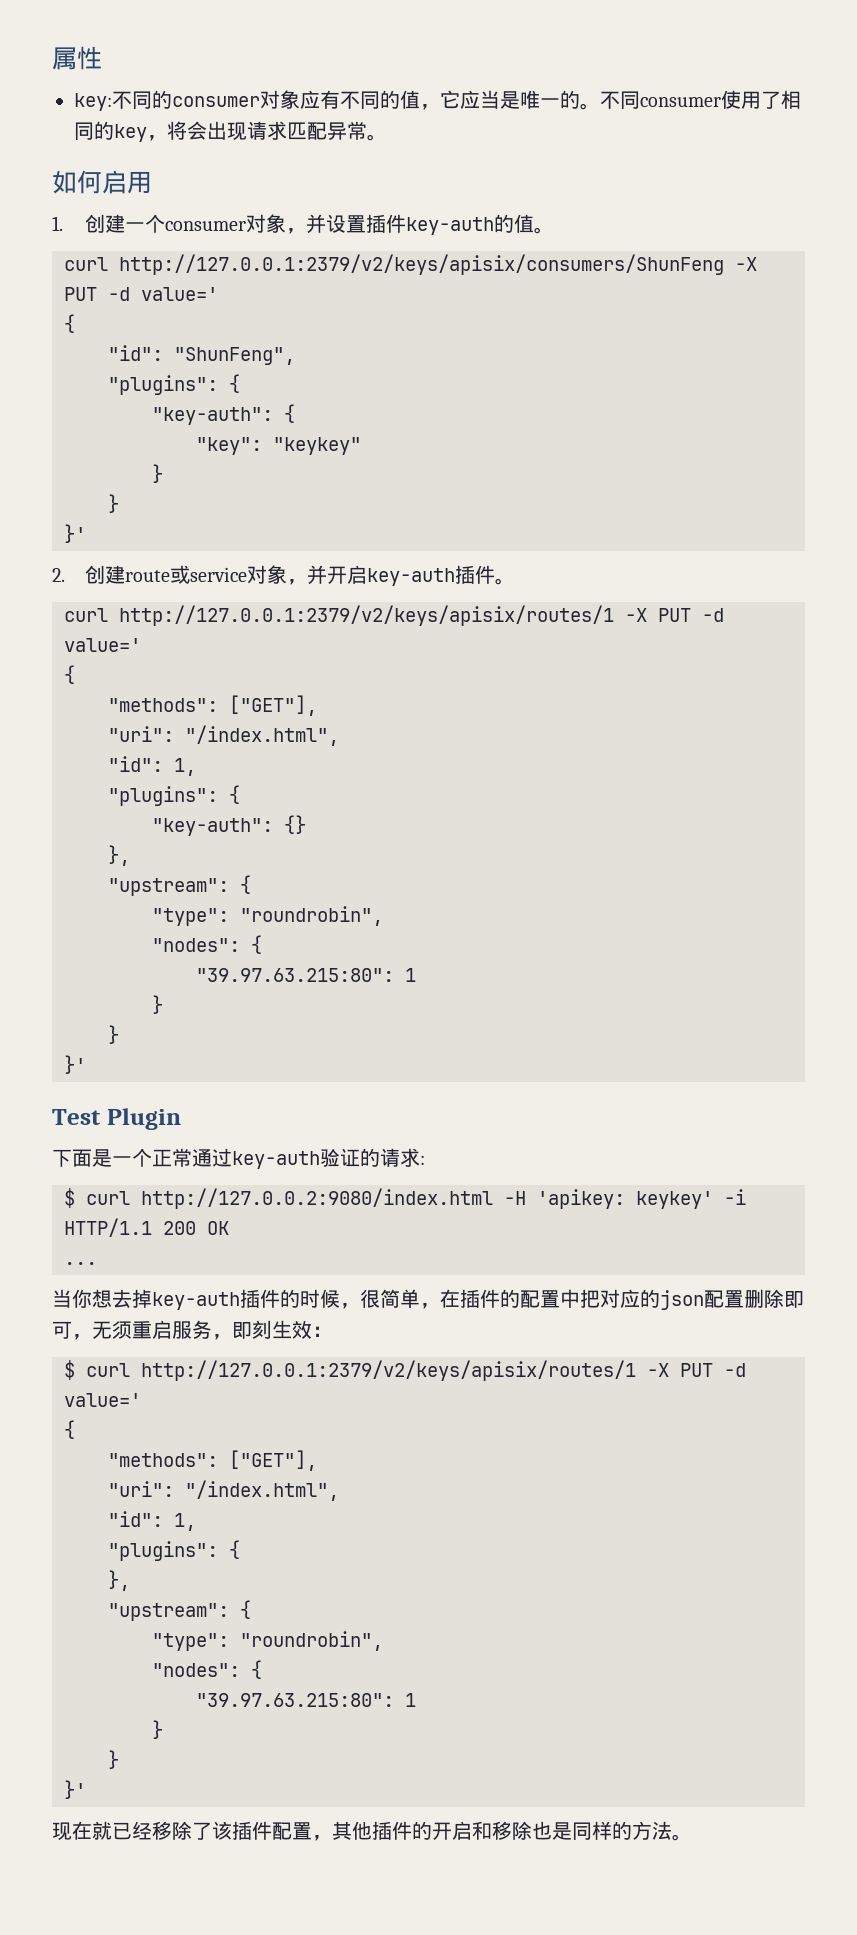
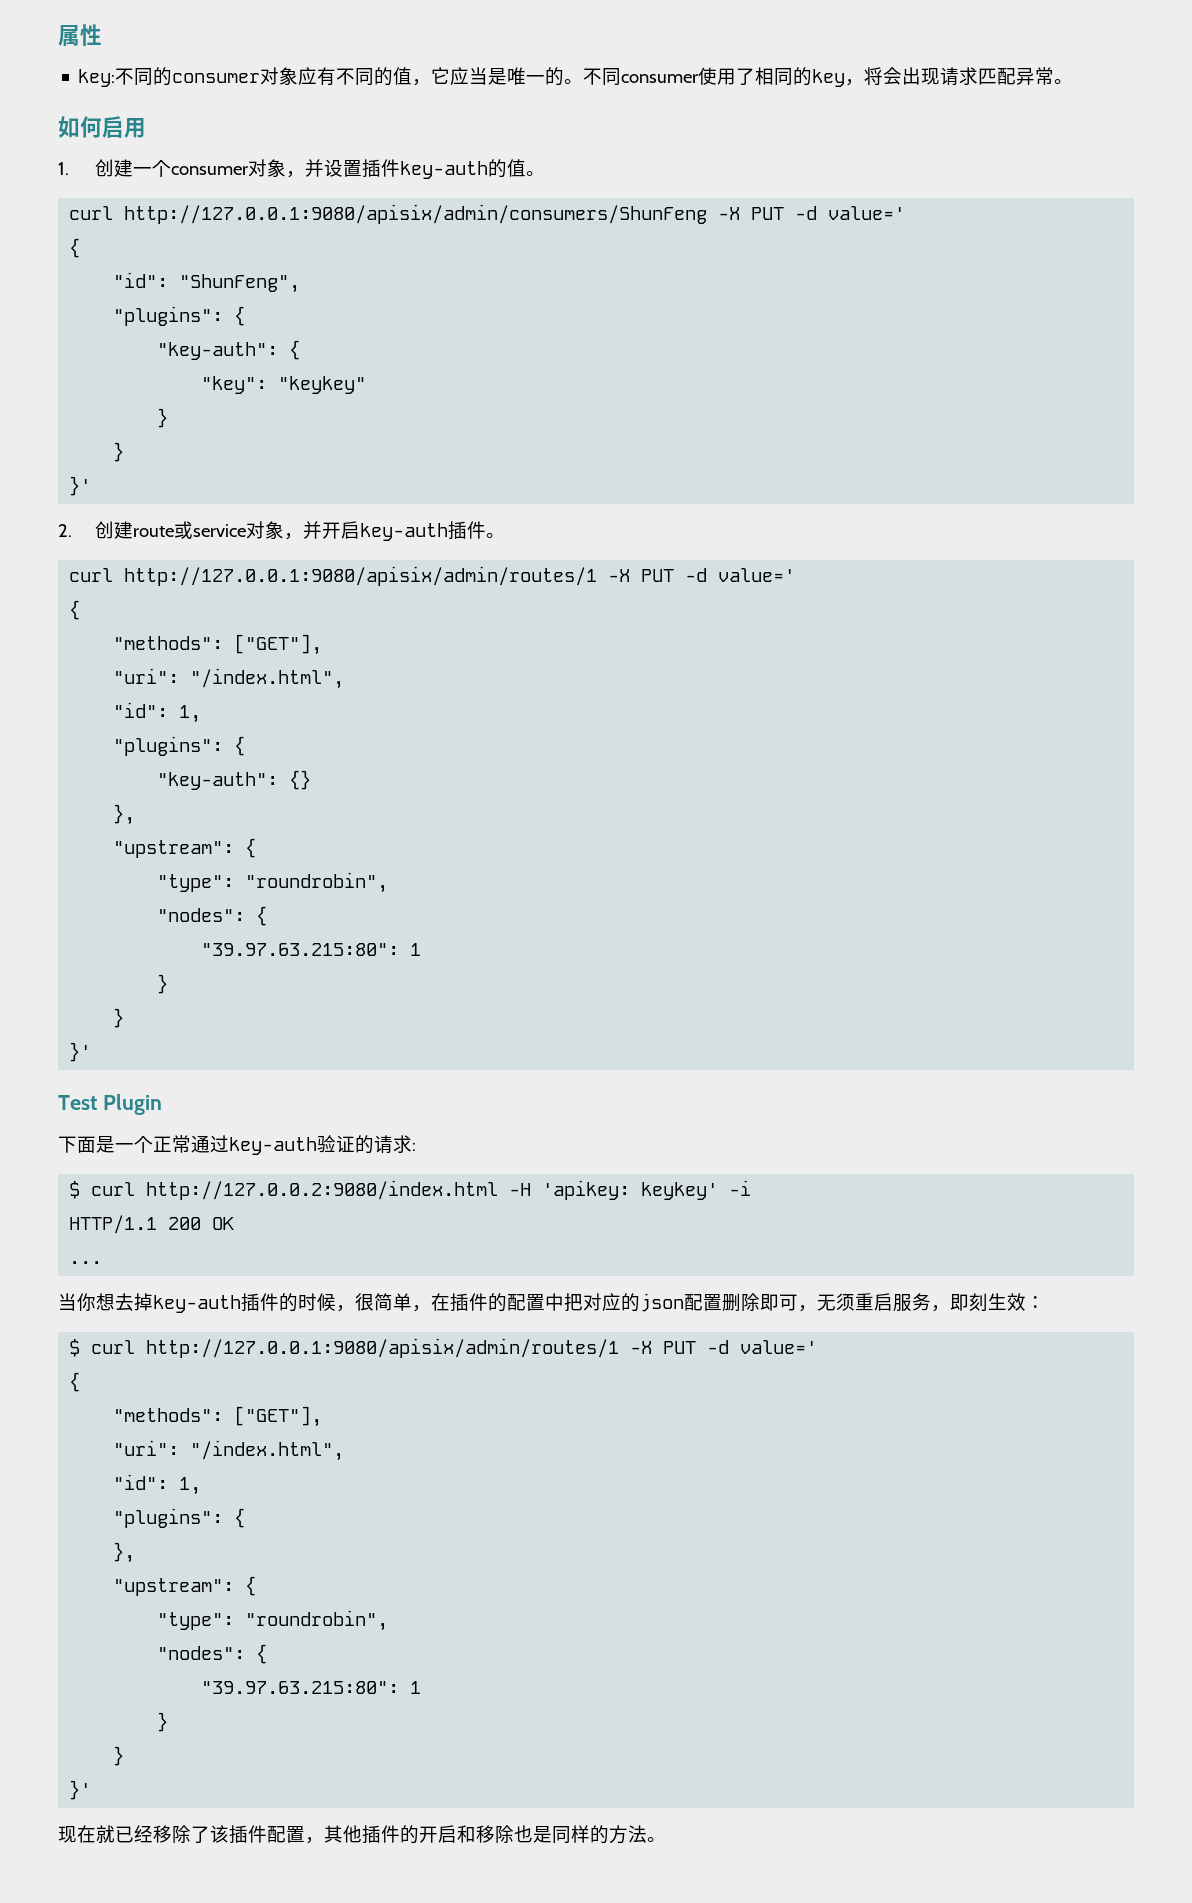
- curl http://127.0.0.1:2379/v2/keys/apisix/consumers/ShunFeng -X PUT -d value='
+ curl http://127.0.0.1:9080/apisix/admin/consumers/ShunFeng -X PUT -d value='
  2.创建route或service对象，并开启key-auth插件。
- curl http://127.0.0.1:2379/v2/keys/apisix/routes/1 -X PUT -d value='
+ curl http://127.0.0.1:9080/apisix/admin/routes/1 -X PUT -d value='
- $ curl http://127.0.0.1:2379/v2/keys/apisix/routes/1 -X PUT -d value='
+ $ curl http://127.0.0.1:9080/apisix/admin/routes/1 -X PUT -d value='

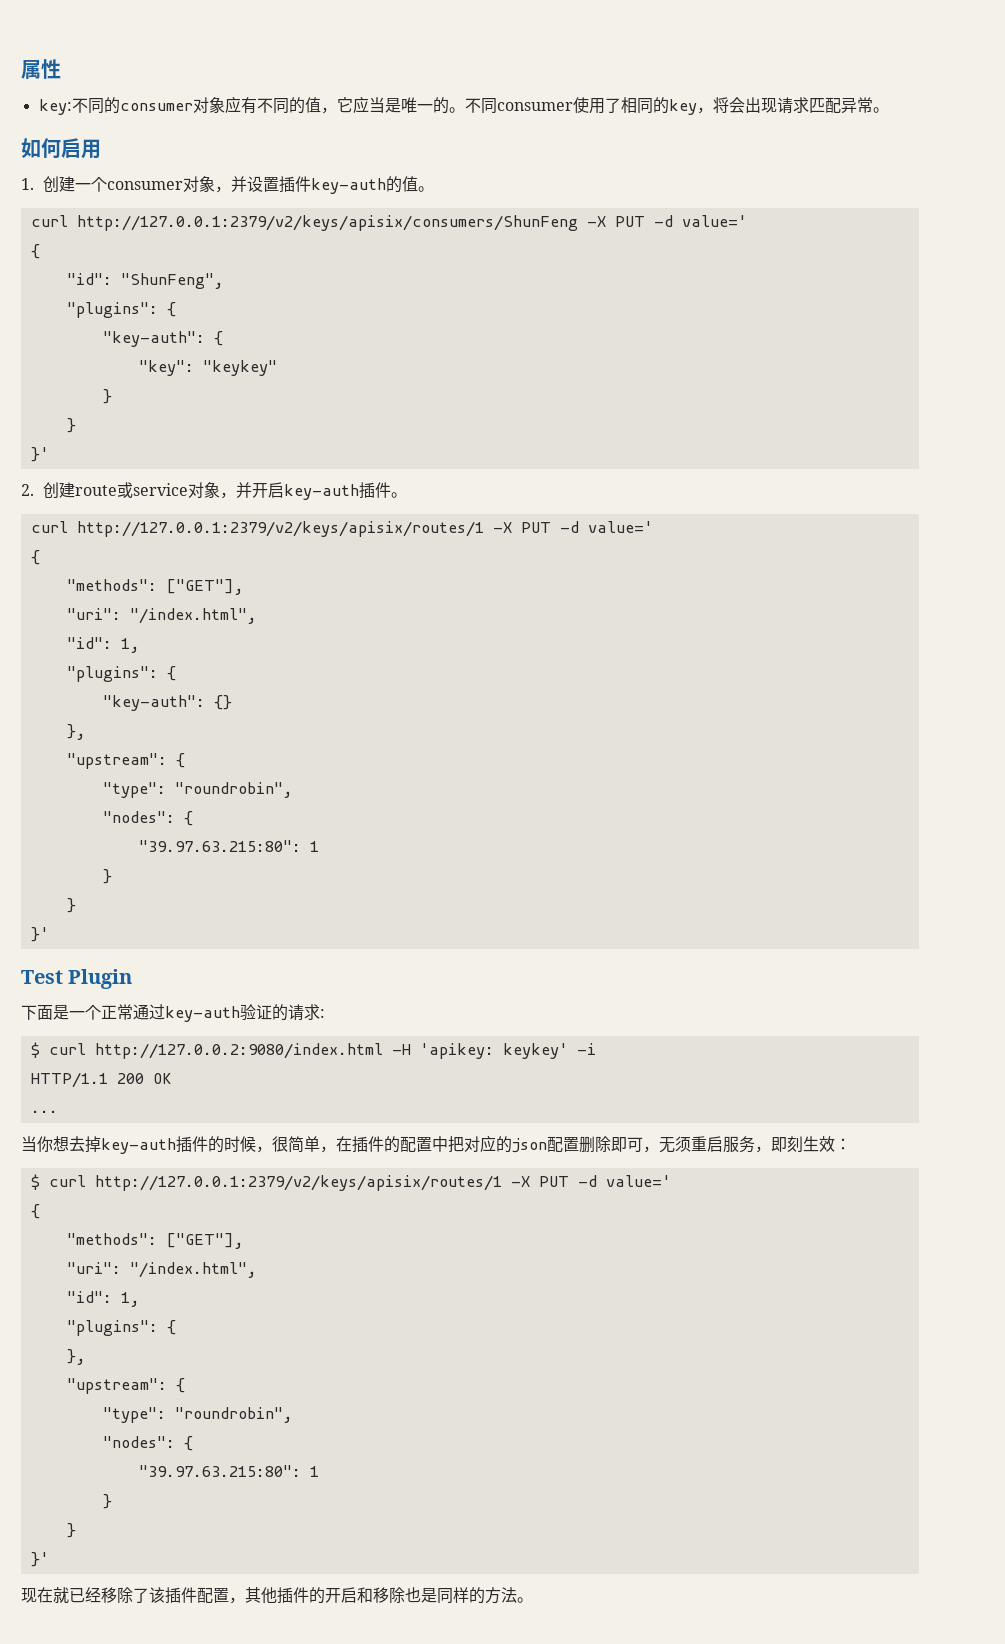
- curl http://127.0.0.1:9080/apisix/admin/consumers/ShunFeng -X PUT -d value='
+ curl http://127.0.0.1:2379/v2/keys/apisix/consumers/ShunFeng -X PUT -d value='
  2.创建route或service对象，并开启key-auth插件。
- curl http://127.0.0.1:9080/apisix/admin/routes/1 -X PUT -d value='
+ curl http://127.0.0.1:2379/v2/keys/apisix/routes/1 -X PUT -d value='
- $ curl http://127.0.0.1:9080/apisix/admin/routes/1 -X PUT -d value='
+ $ curl http://127.0.0.1:2379/v2/keys/apisix/routes/1 -X PUT -d value='

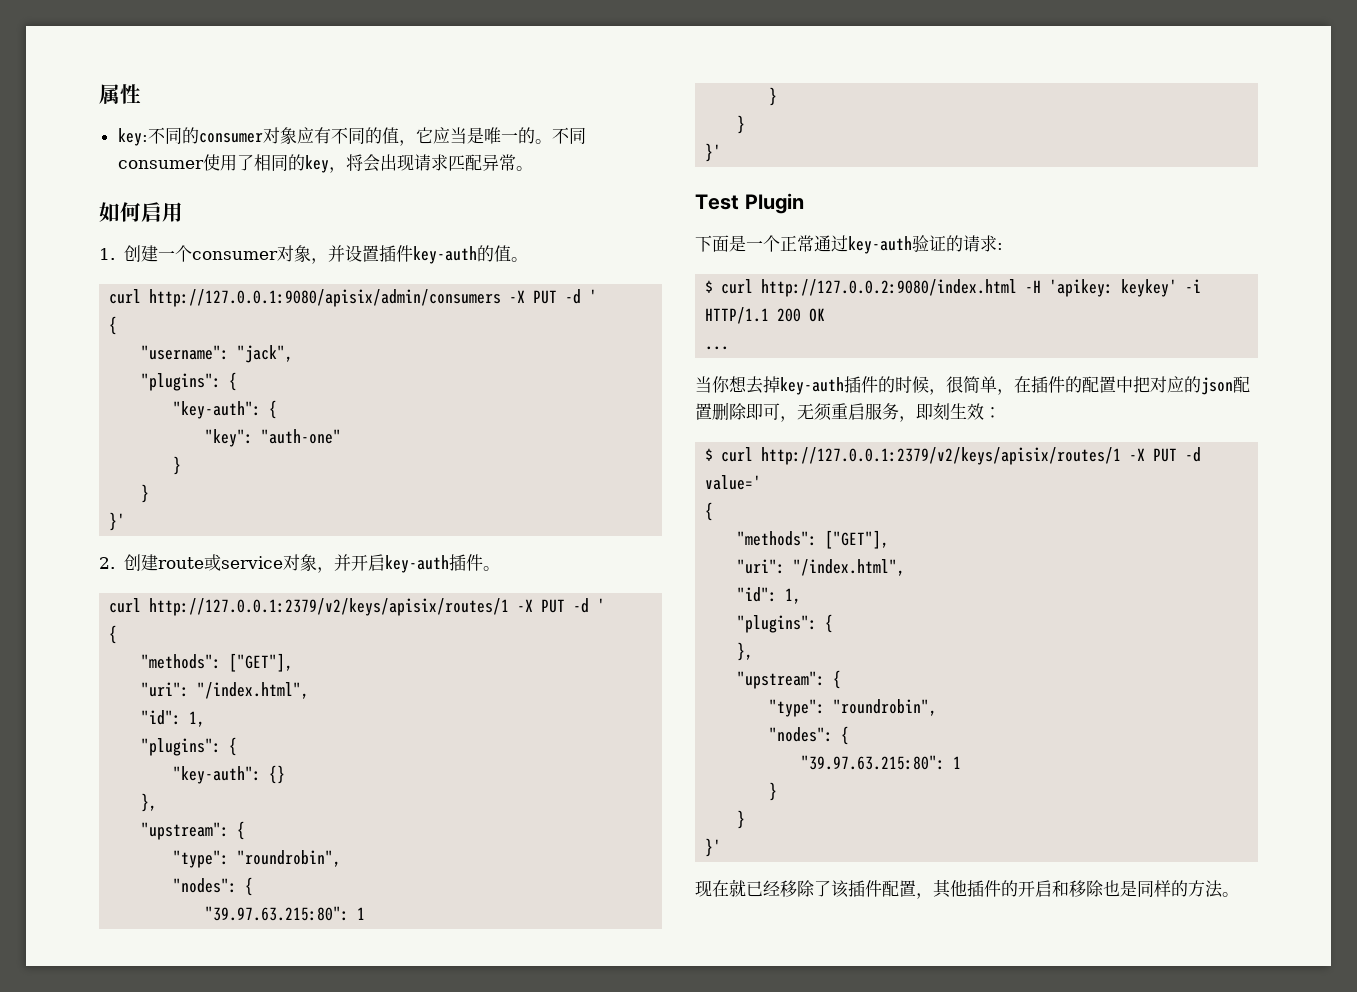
- curl http://127.0.0.1:2379/v2/keys/apisix/consumers/ShunFeng -X PUT -d value='
+ curl http://127.0.0.1:9080/apisix/admin/consumers -X PUT -d '
  {
- "id": "ShunFeng",
+ "username": "jack",
- "key": "keykey"
+ "key": "auth-one"
  2.创建route或service对象，并开启key-auth插件。
- curl http://127.0.0.1:2379/v2/keys/apisix/routes/1 -X PUT -d value='
+ curl http://127.0.0.1:2379/v2/keys/apisix/routes/1 -X PUT -d '

